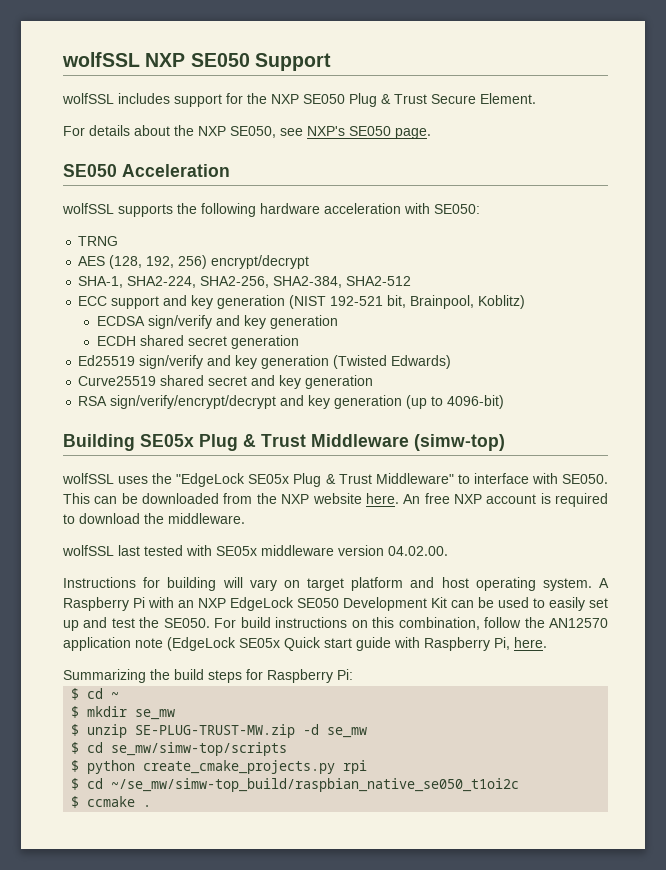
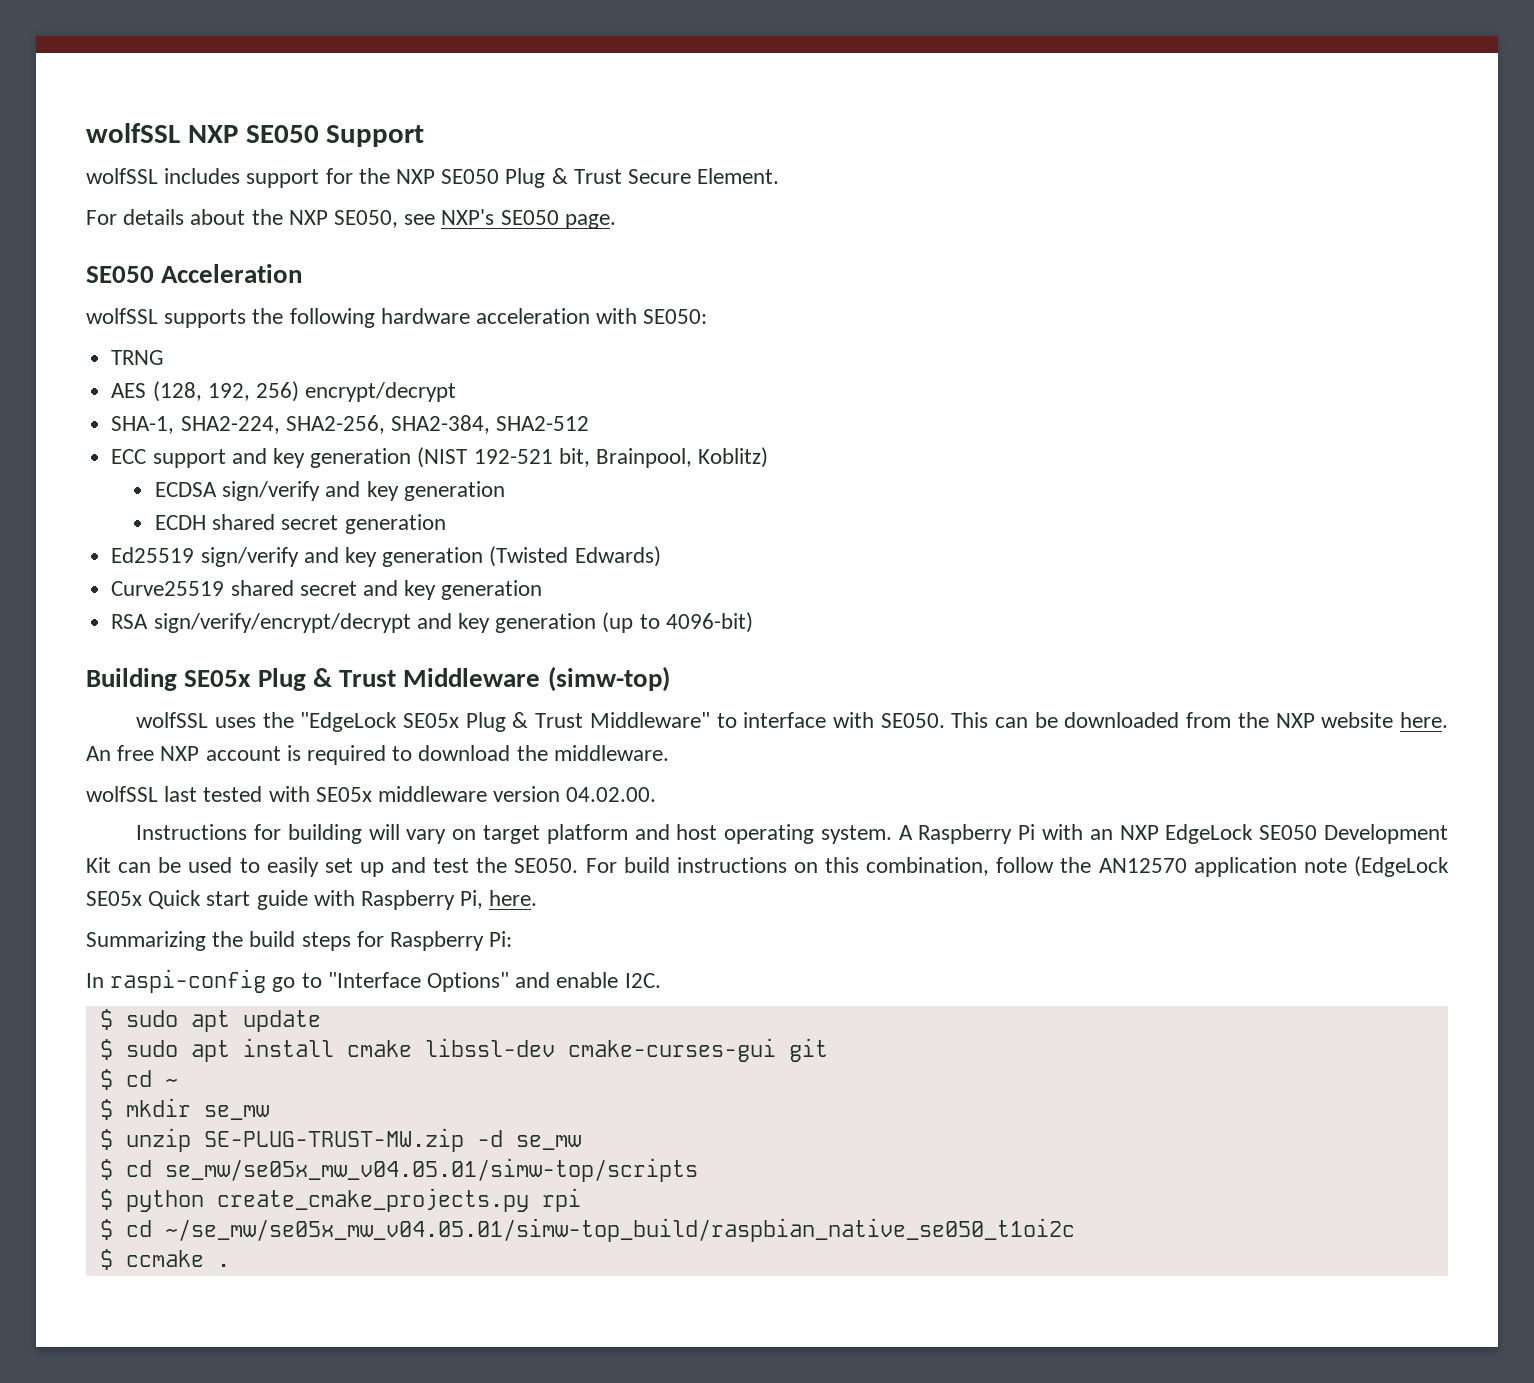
+ In raspi-config go to "Interface Options" and enable I2C.
+ $ sudo apt update
+ $ sudo apt install cmake libssl-dev cmake-curses-gui git
- $ cd se_mw/simw-top/scripts
+ $ cd se_mw/se05x_mw_v04.05.01/simw-top/scripts
- $ cd ~/se_mw/simw-top_build/raspbian_native_se050_t1oi2c
+ $ cd ~/se_mw/se05x_mw_v04.05.01/simw-top_build/raspbian_native_se050_t1oi2c

